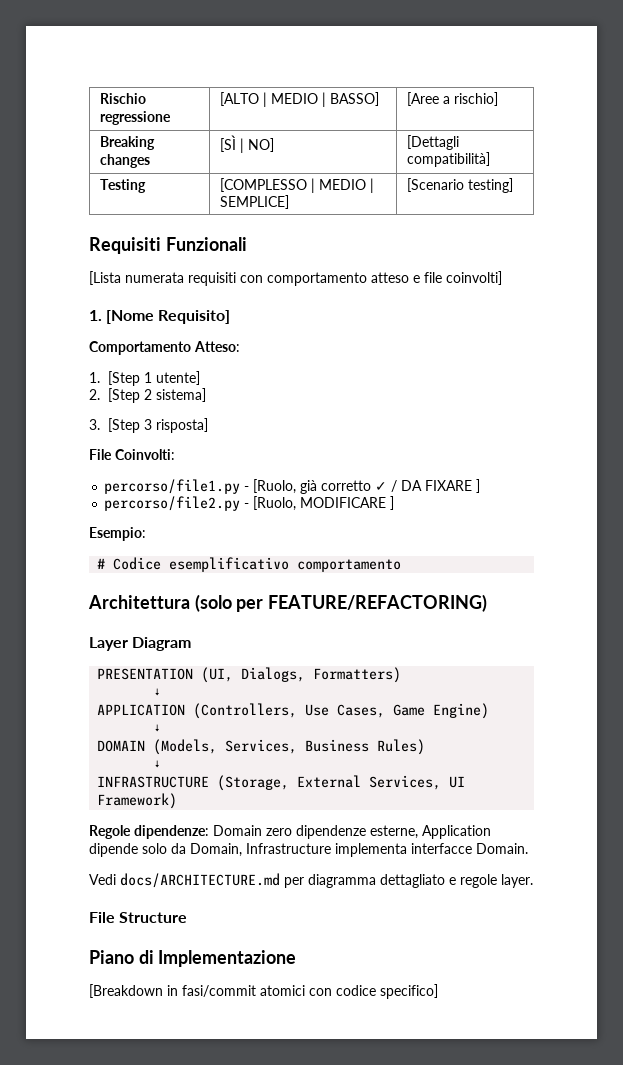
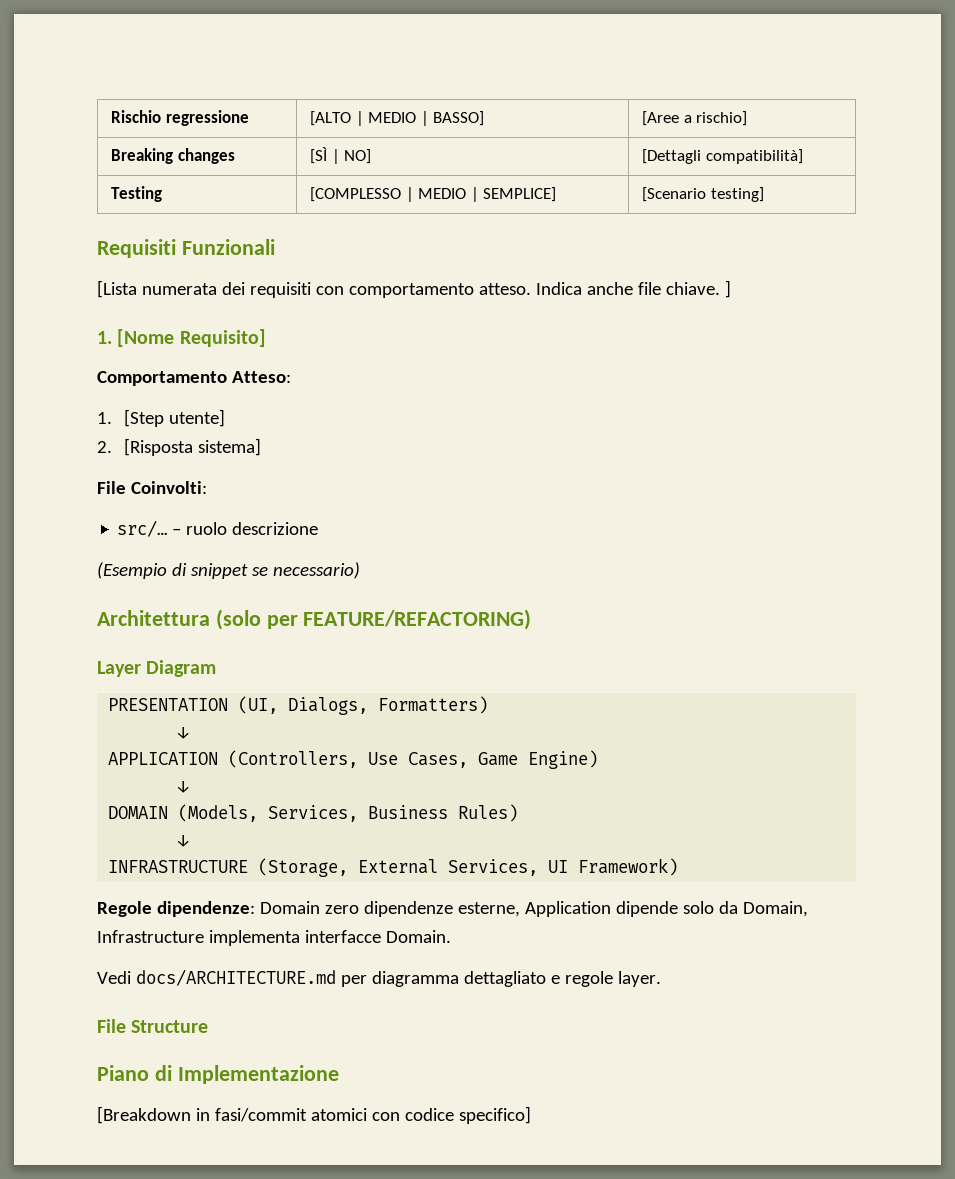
- [Lista numerata requisiti con comportamento atteso e file coinvolti]
+ [Lista numerata dei requisiti con comportamento atteso. Indica anche file chiave. ]
- 1. [Step 1 utente]
+ 1. [Step utente]
- 2. [Step 2 sistema]
+ 2. [Risposta sistema]
- 3. [Step 3 risposta]
  File Coinvolti:
- percorso/file1.py - [Ruolo, già corretto ✓ / DA FIXARE ]
- percorso/file2.py - [Ruolo, MODIFICARE ]
- Esempio:
- # Codice esemplificativo comportamento
+ src/… – ruolo descrizione
+ (Esempio di snippet se necessario)

